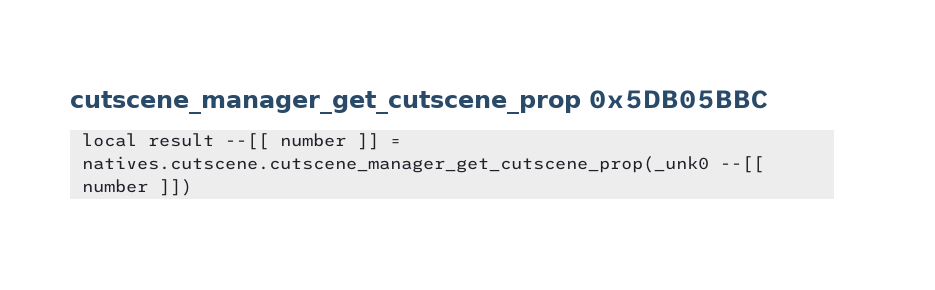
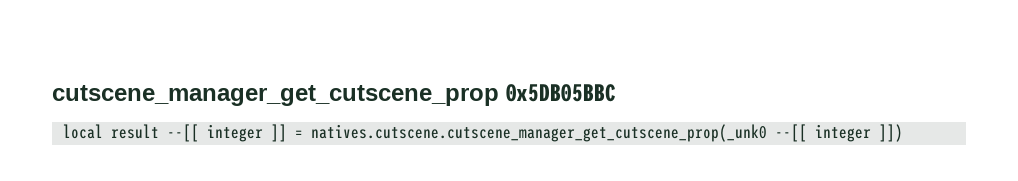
- local result --[[ number ]] = natives.cutscene.cutscene_manager_get_cutscene_prop(_unk0 --[[ number ]])
+ local result --[[ integer ]] = natives.cutscene.cutscene_manager_get_cutscene_prop(_unk0 --[[ integer ]])

